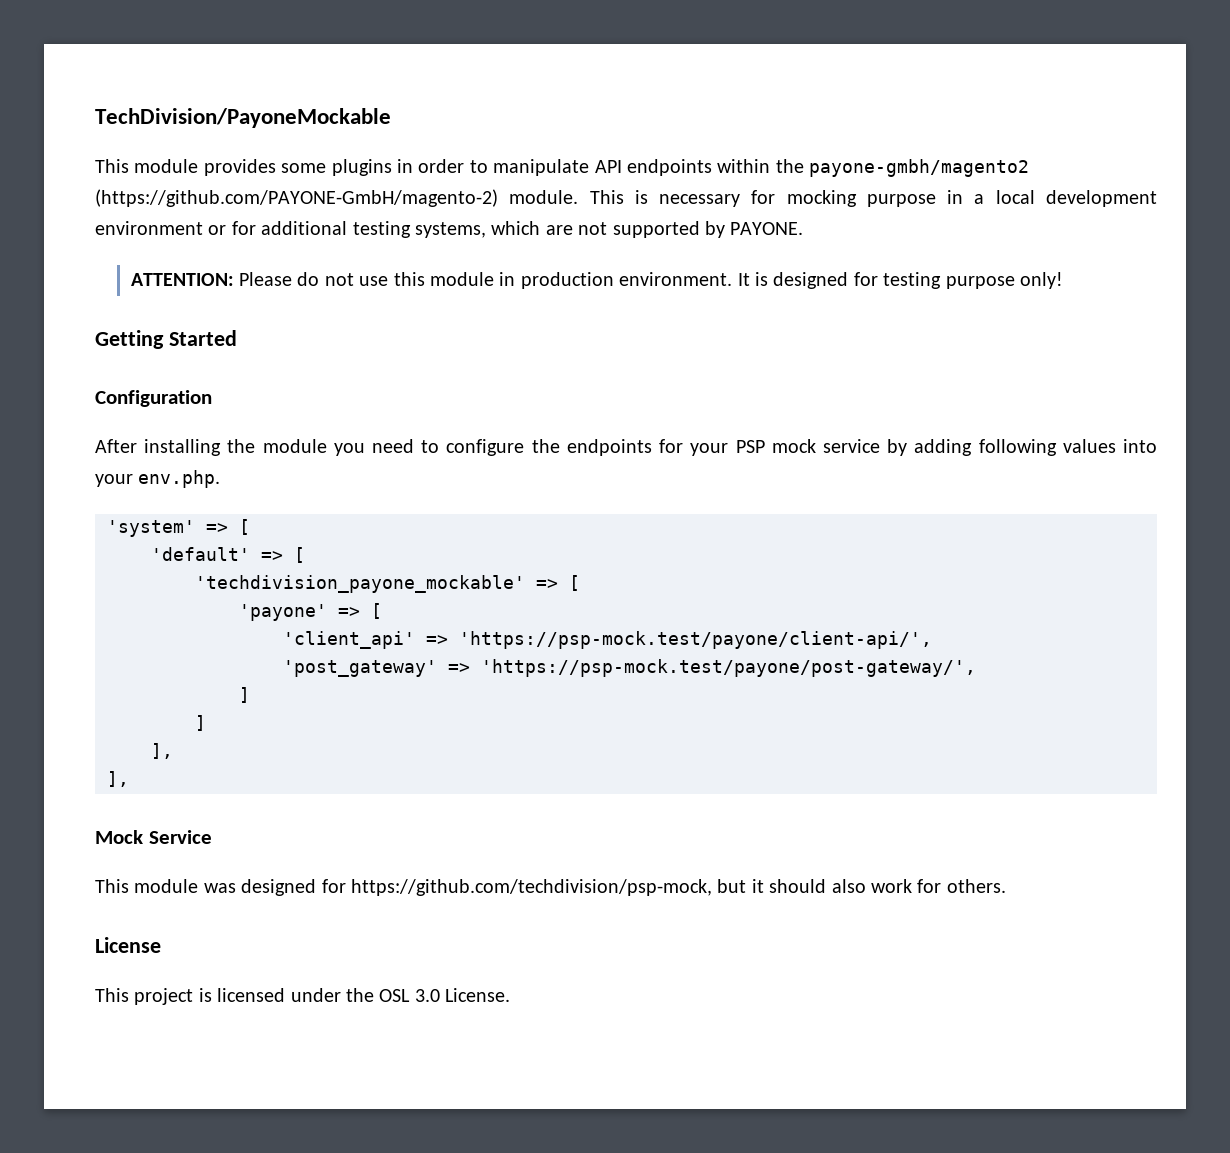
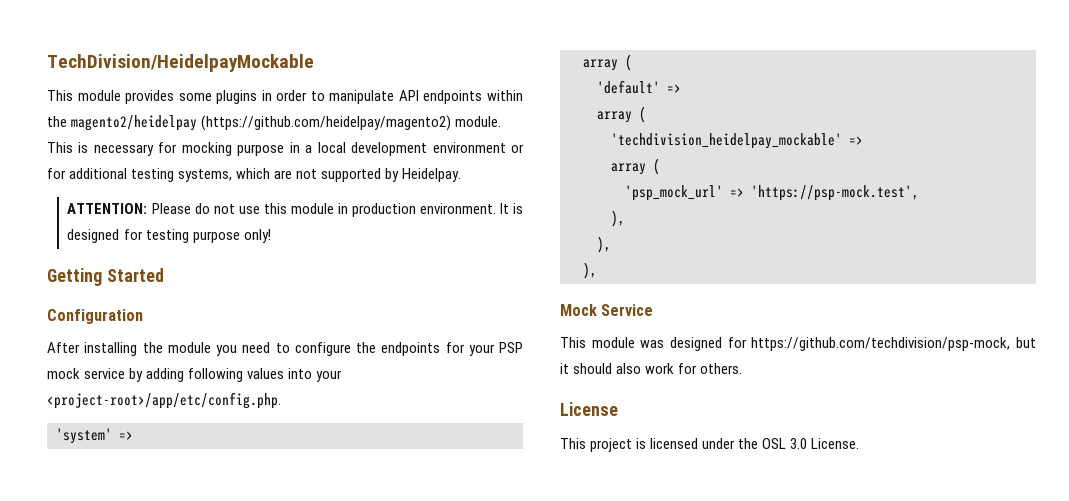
- TechDivision/PayoneMockable
+ TechDivision/HeidelpayMockable
- This module provides some plugins in order to manipulate API endpoints within the payone-gmbh/magento2 (https://github.com/PAYONE-GmbH/magento-2) module.
+ This module provides some plugins in order to manipulate API endpoints within the magento2/heidelpay (https://github.com/heidelpay/magento2) module.
- This is necessary for mocking purpose in a local development environment or for additional testing systems, which are not supported by PAYONE.
+ This is necessary for mocking purpose in a local development environment or for additional testing systems, which are not supported by Heidelpay.
- After installing the module you need to configure the endpoints for your PSP mock service by adding following values into your env.php.
+ After installing the module you need to configure the endpoints for your PSP mock service by adding following values into your <project-root>/app/etc/config.php.
- 'system' => [
+ 'system' =>
+ array (
- 'default' => [
- 'techdivision_payone_mockable' => [
- 'payone' => [
- 'client_api' => 'https://psp-mock.test/payone/client-api/',
- 'post_gateway' => 'https://psp-mock.test/payone/post-gateway/',
- ]
- ]
- ],
- ],
+ 'default' =>
+ array (
+ 'techdivision_heidelpay_mockable' =>
+ array (
+ 'psp_mock_url' => 'https://psp-mock.test',
+ ),
+ ),
+ ),

